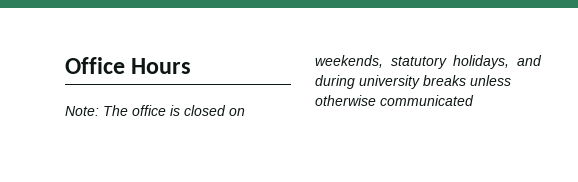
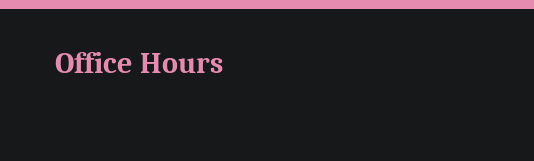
- Note: The office is closed on weekends, statutory holidays, and during university breaks unless otherwise communicated

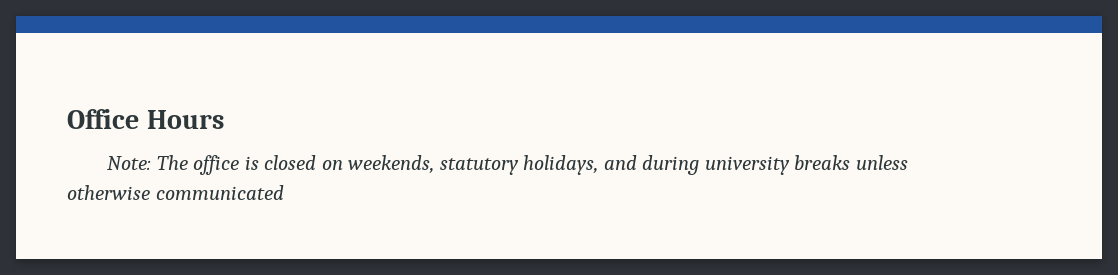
+ Note: The office is closed on weekends, statutory holidays, and during university breaks unless otherwise communicated

